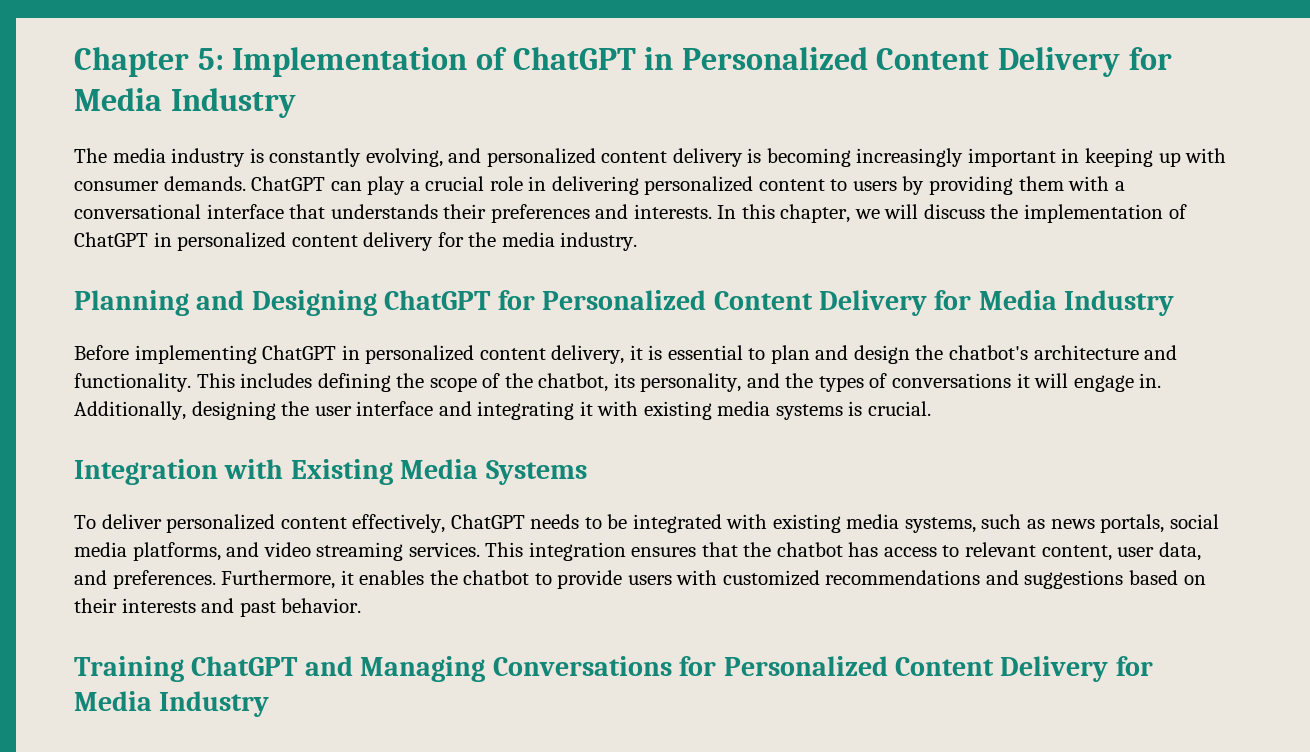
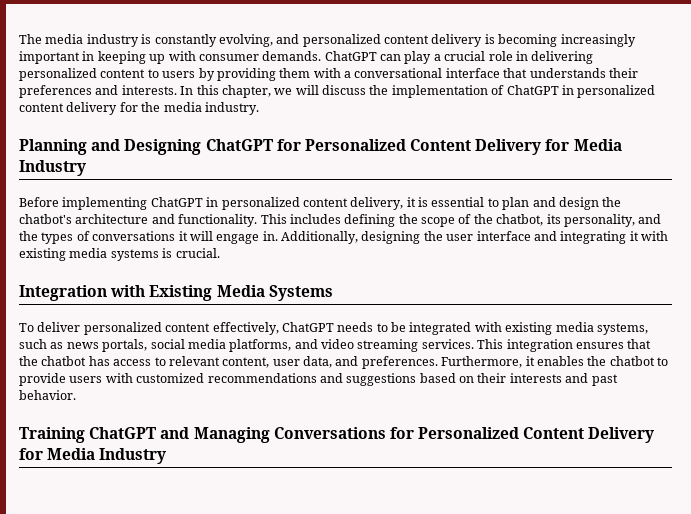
- Chapter 5: Implementation of ChatGPT in Personalized Content Delivery for Media Industry

